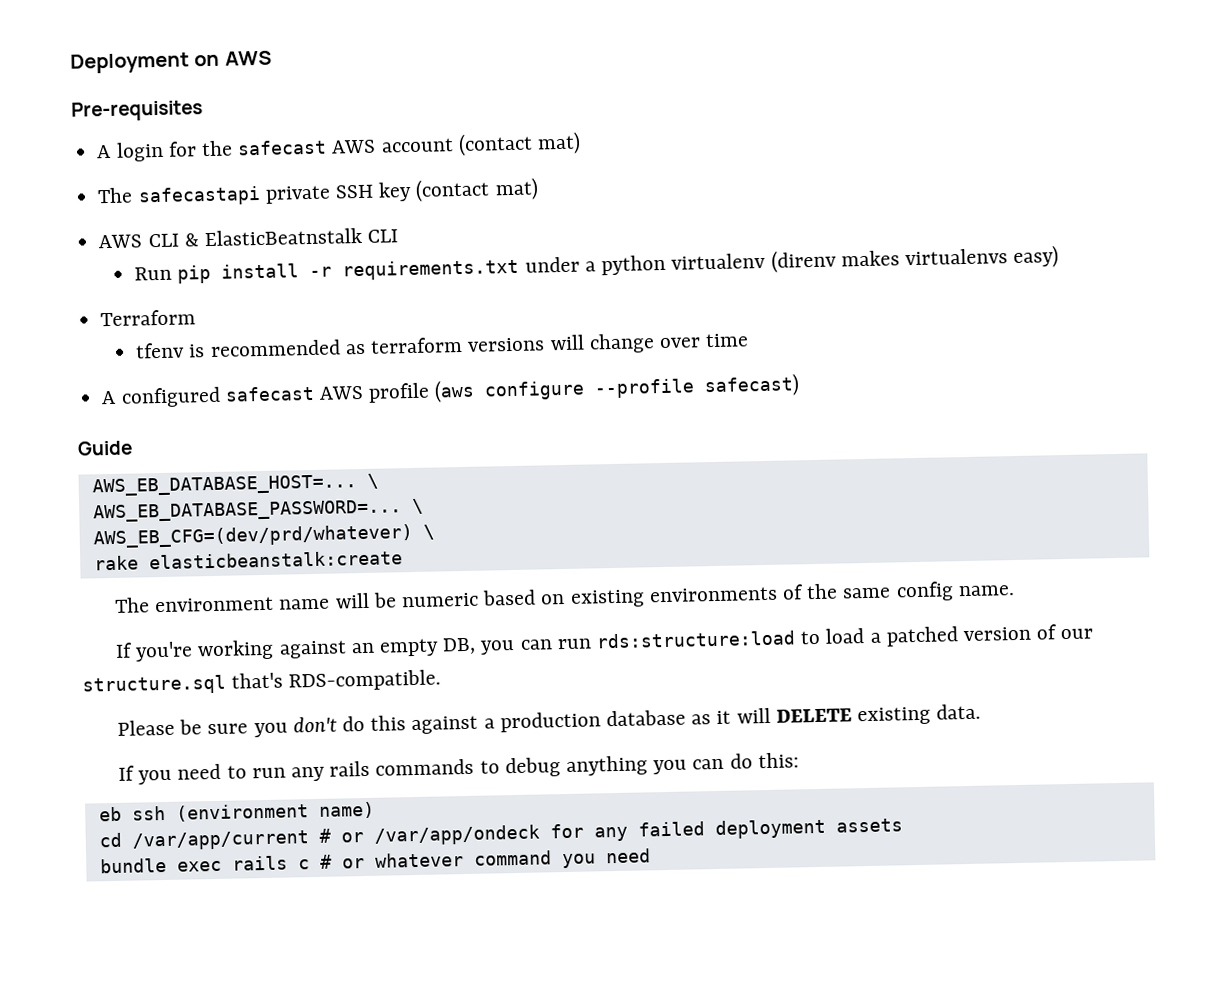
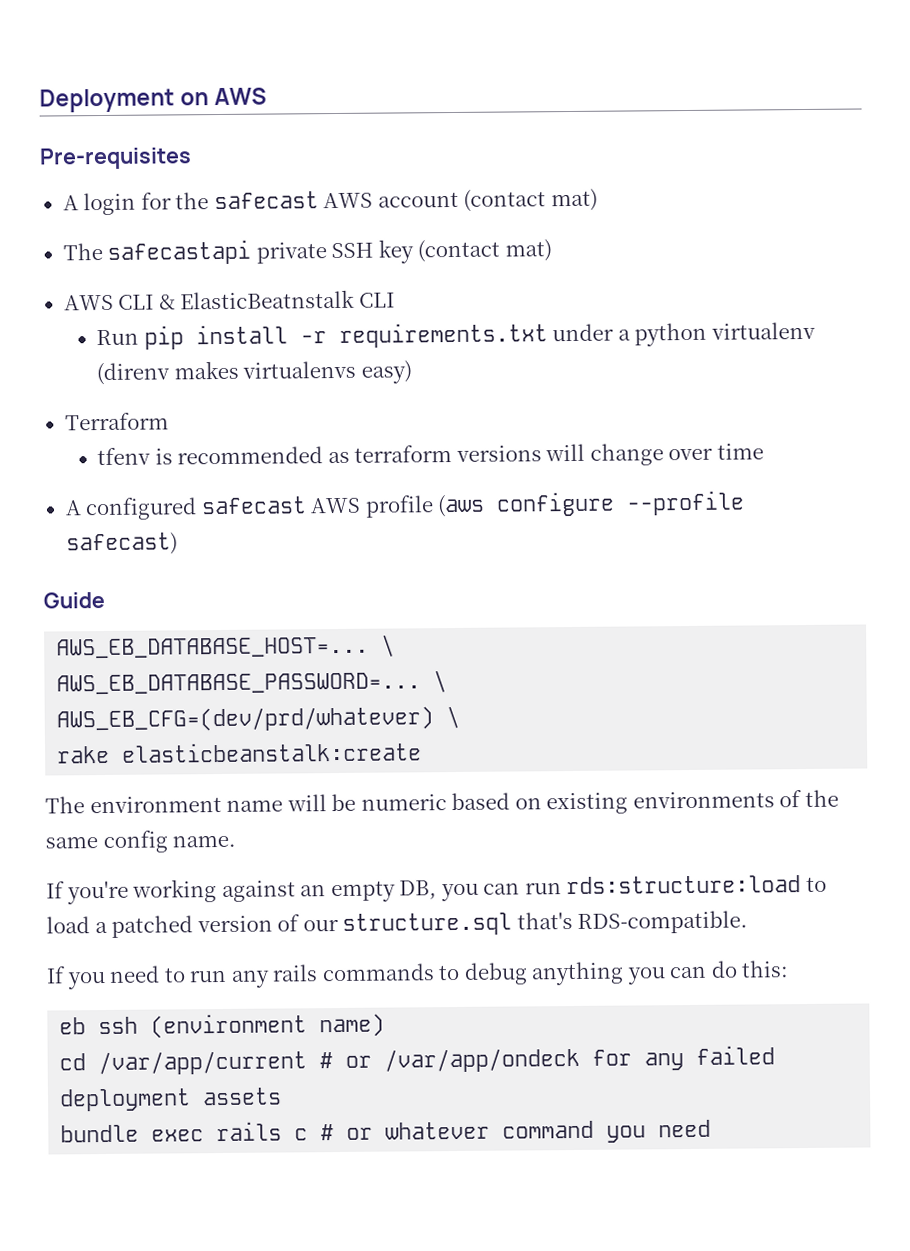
- Please be sure you don't do this against a production database as it will DELETE existing data.

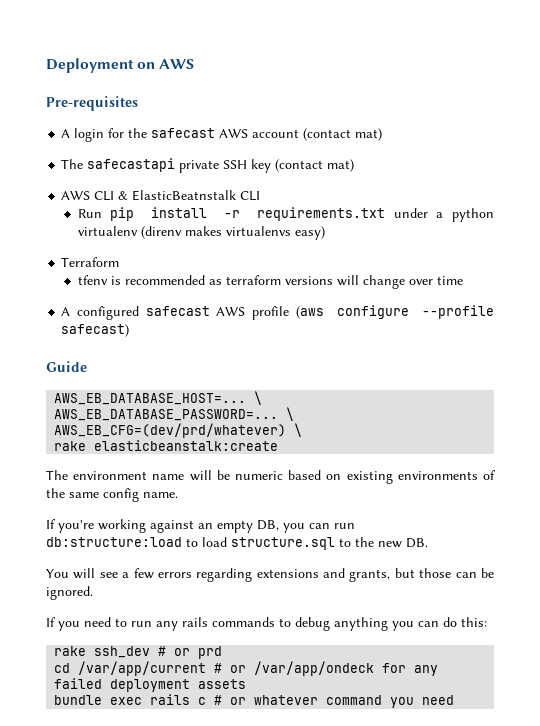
- If you're working against an empty DB, you can run rds:structure:load to load a patched version of our structure.sql that's RDS-compatible.
+ If you're working against an empty DB, you can run db:structure:load to load structure.sql to the new DB.
+ You will see a few errors regarding extensions and grants, but those can be ignored.
- eb ssh (environment name)
+ rake ssh_dev # or prd

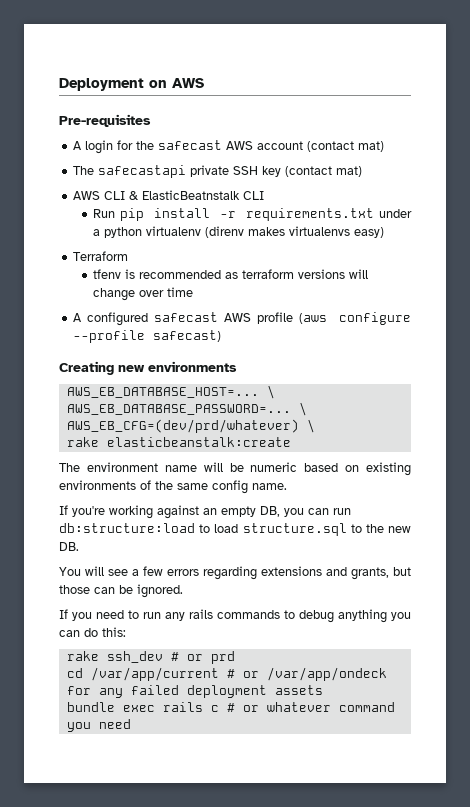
- Guide
+ Creating new environments

